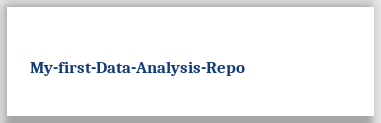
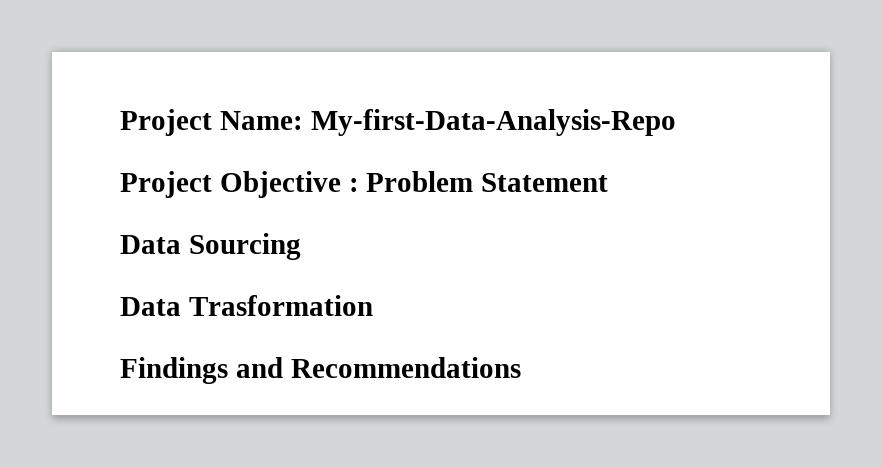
- My-first-Data-Analysis-Repo
+ Project Name: My-first-Data-Analysis-Repo
+ Project Objective : Problem Statement
+ Data Sourcing
+ Data Trasformation
+ Findings and Recommendations

